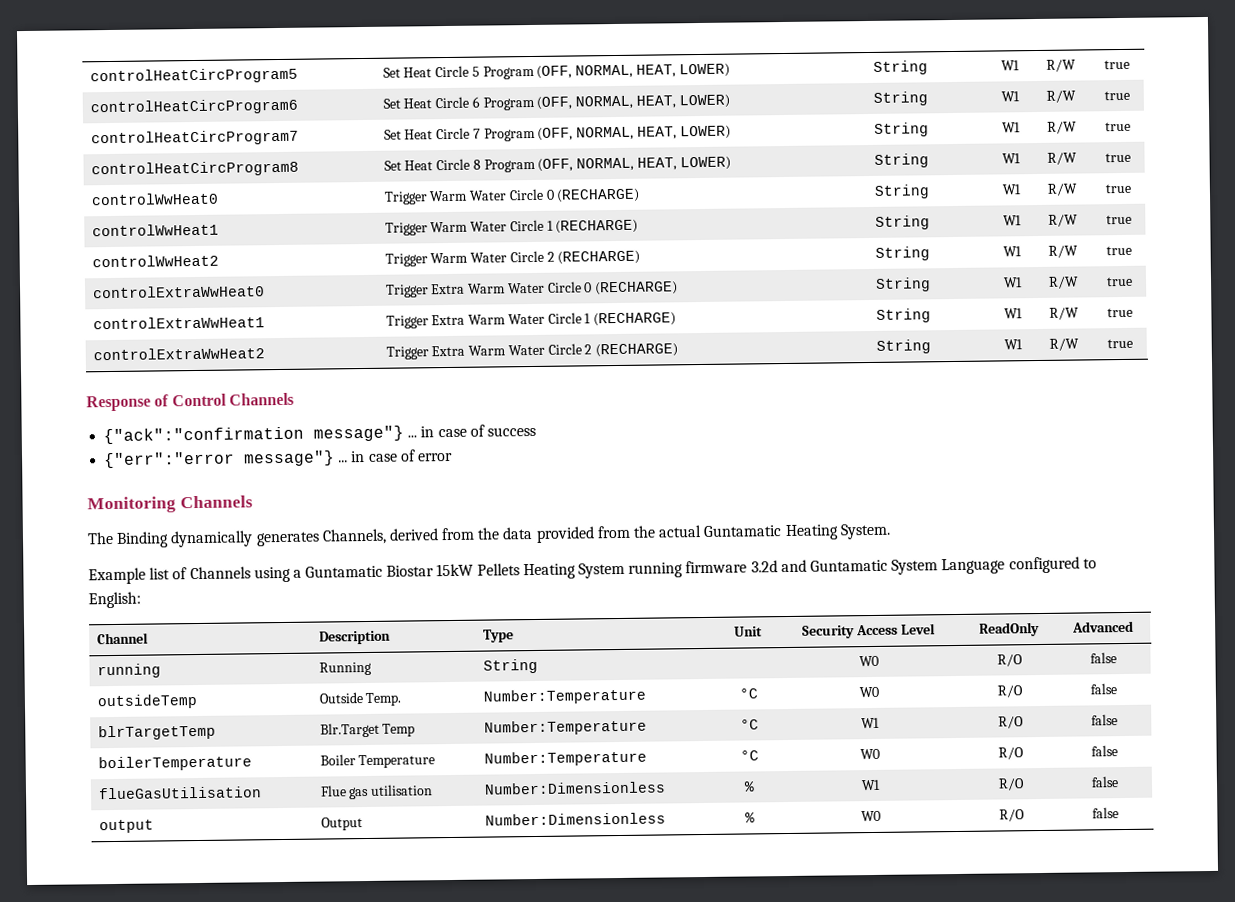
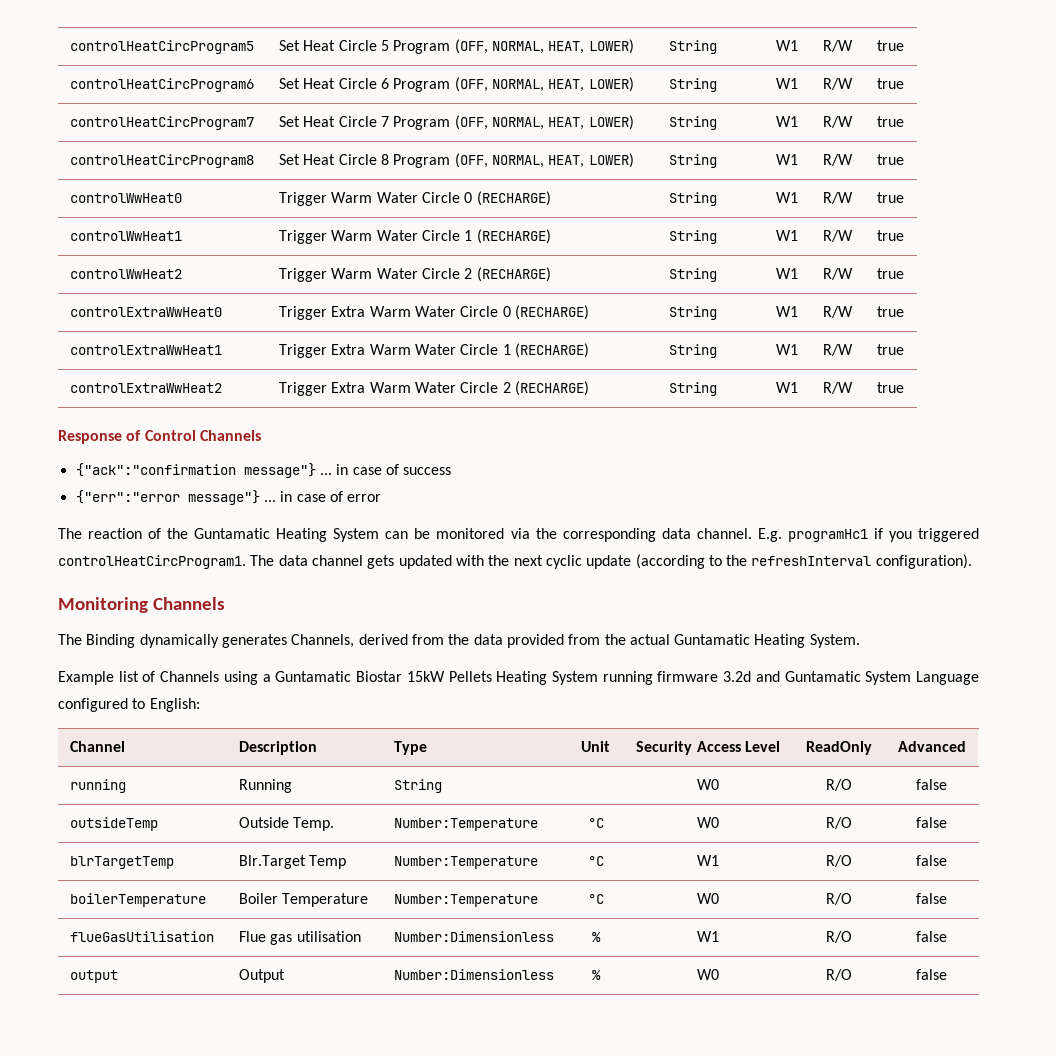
+ The reaction of the Guntamatic Heating System can be monitored via the corresponding data channel. E.g. programHc1 if you triggered controlHeatCircProgram1. The data channel gets updated with the next cyclic update (according to the refreshInterval configuration).

